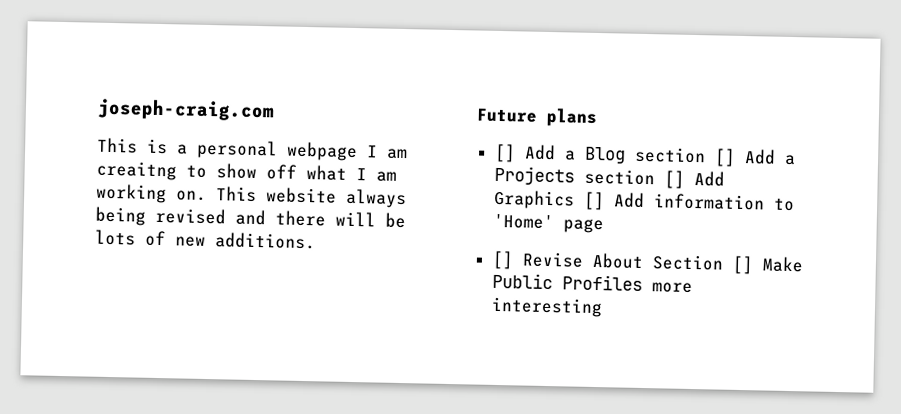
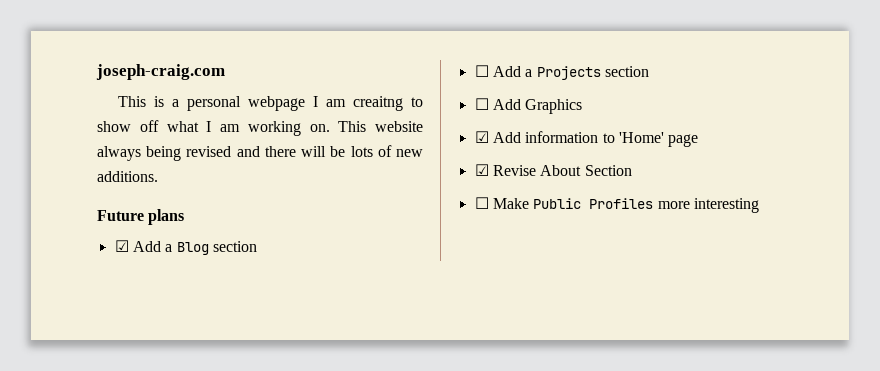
- [] Add a Blog section [] Add a Projects section [] Add Graphics [] Add information to 'Home' page
+ ☑ Add a Blog section
+ ☐ Add a Projects section
+ ☐ Add Graphics
+ ☑ Add information to 'Home' page
- [] Revise About Section [] Make Public Profiles more interesting
+ ☑ Revise About Section
+ ☐ Make Public Profiles more interesting

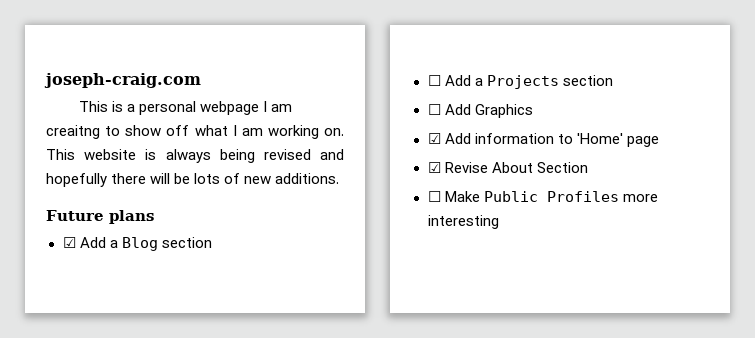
- This website always being revised and there will be lots of new additions.
+ This website is always being revised and hopefully there will be lots of new additions.

